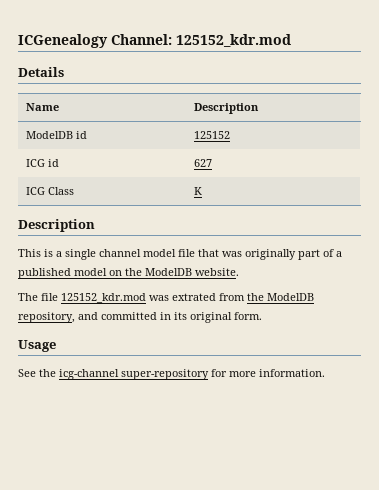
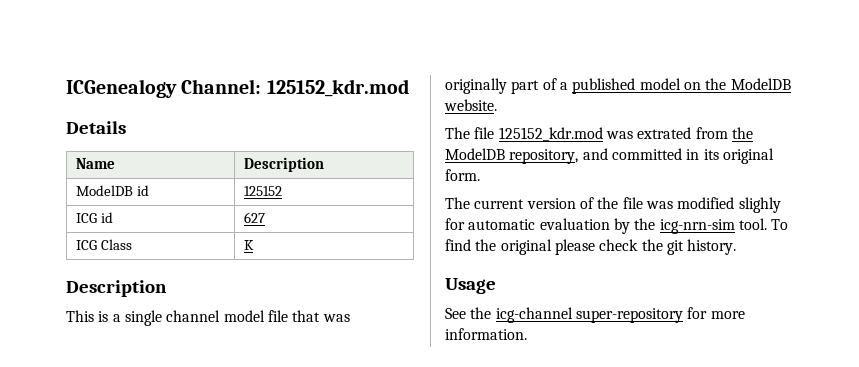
+ The current version of the file was modified slighly for automatic evaluation by the icg-nrn-sim tool. To find the original please check the git history.

